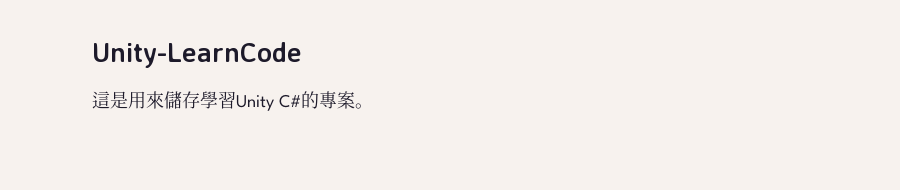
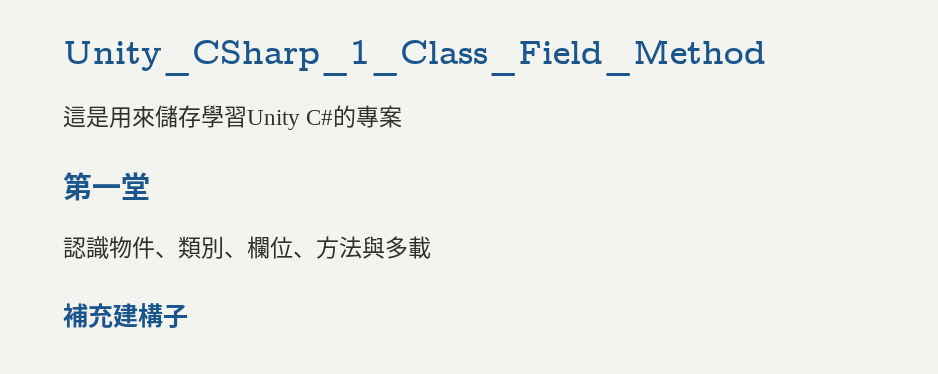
- Unity-LearnCode
+ Unity_CSharp_1_Class_Field_Method
- 這是用來儲存學習Unity C#的專案。
+ 這是用來儲存學習Unity C#的專案
+ 第一堂
+ 認識物件、類別、欄位、方法與多載
+ 補充建構子

